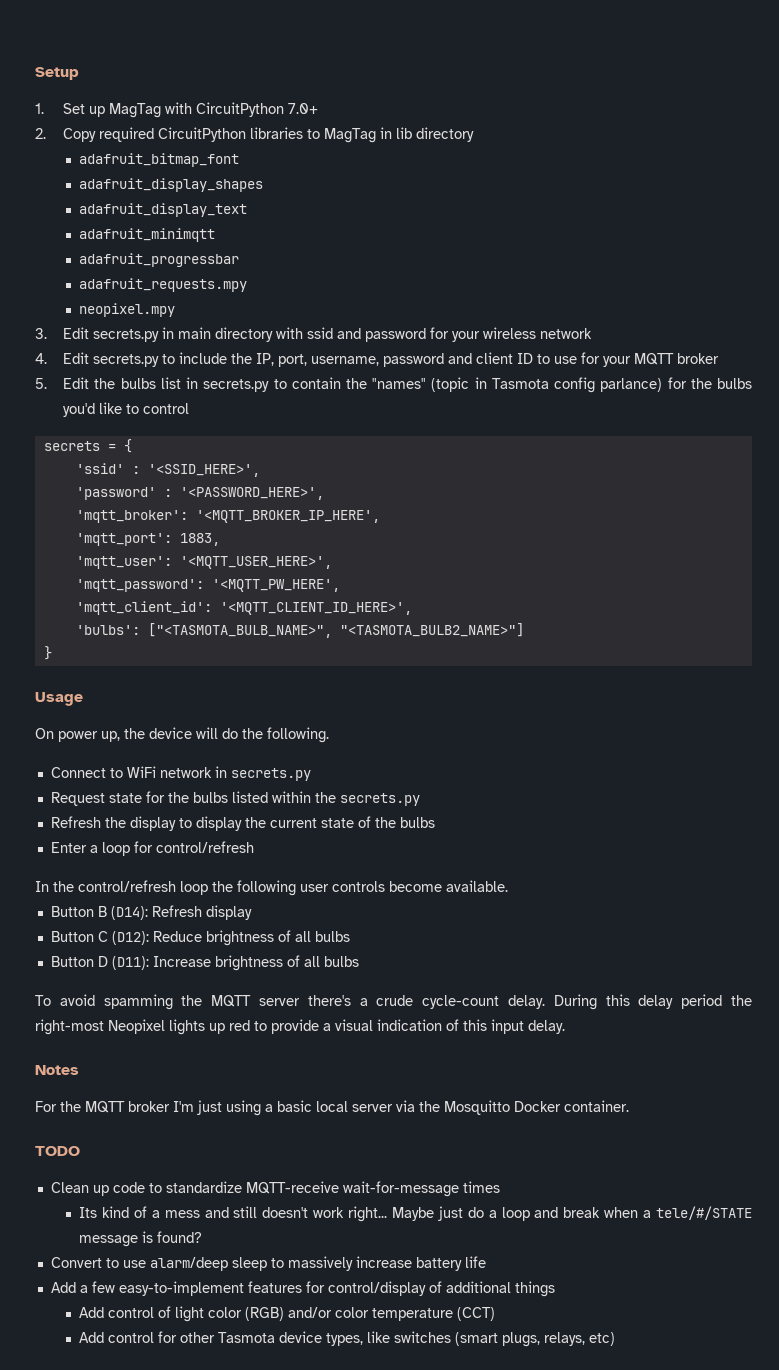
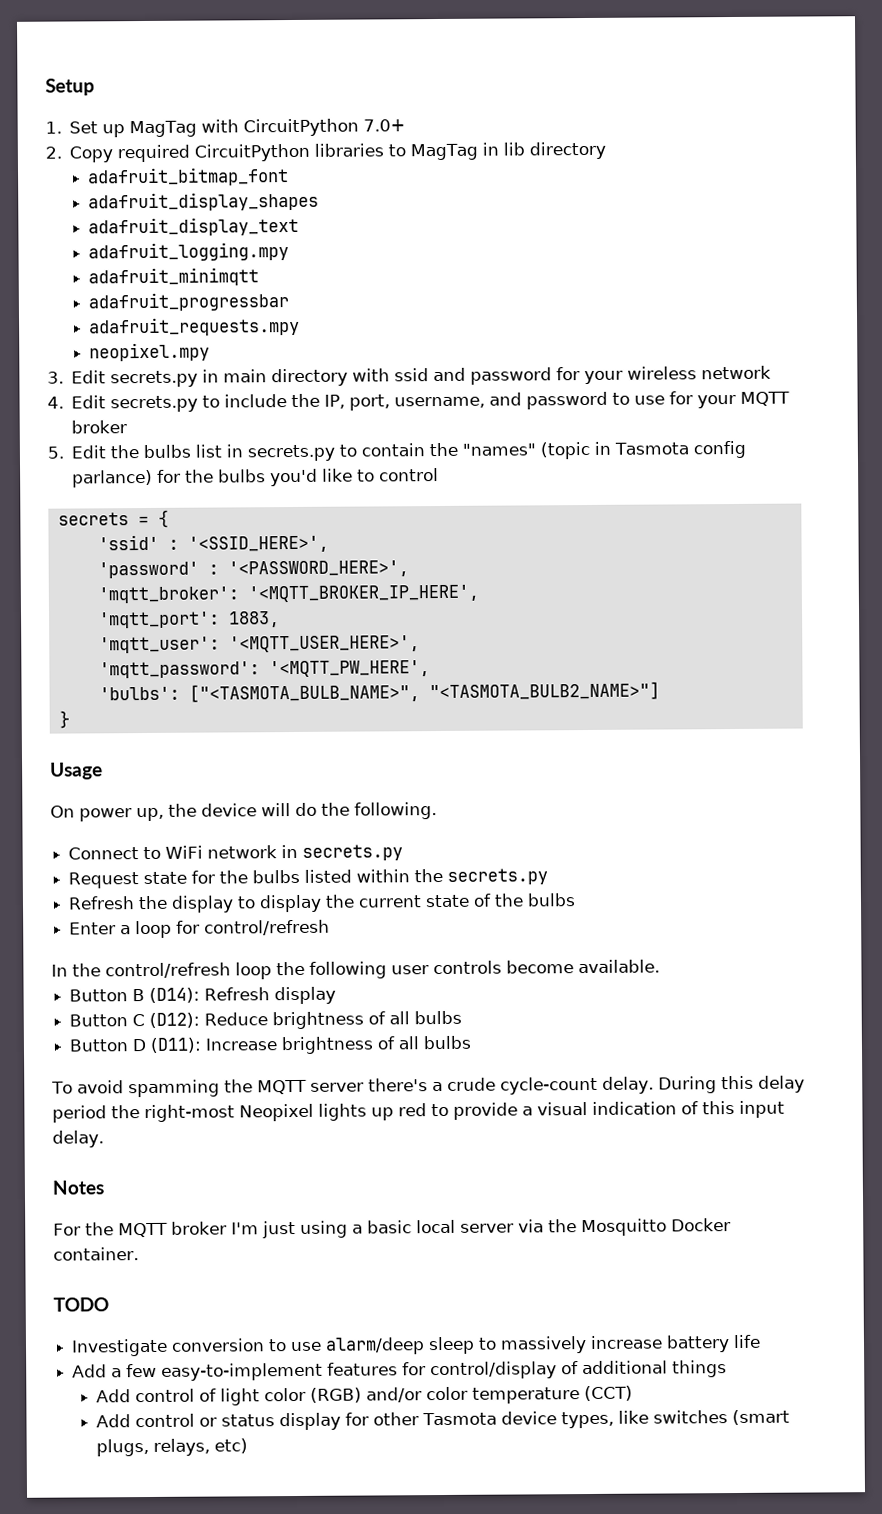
+ adafruit_logging.mpy
- 4. Edit secrets.py to include the IP, port, username, password and client ID to use for your MQTT broker
+ 4. Edit secrets.py to include the IP, port, username, and password to use for your MQTT broker
- 'mqtt_client_id': '<MQTT_CLIENT_ID_HERE>',
- Clean up code to standardize MQTT-receive wait-for-message times
- Its kind of a mess and still doesn't work right... Maybe just do a loop and break when a tele/#/STATE message is found?
- Convert to use alarm/deep sleep to massively increase battery life
+ Investigate conversion to use alarm/deep sleep to massively increase battery life
- Add control for other Tasmota device types, like switches (smart plugs, relays, etc)
+ Add control or status display for other Tasmota device types, like switches (smart plugs, relays, etc)

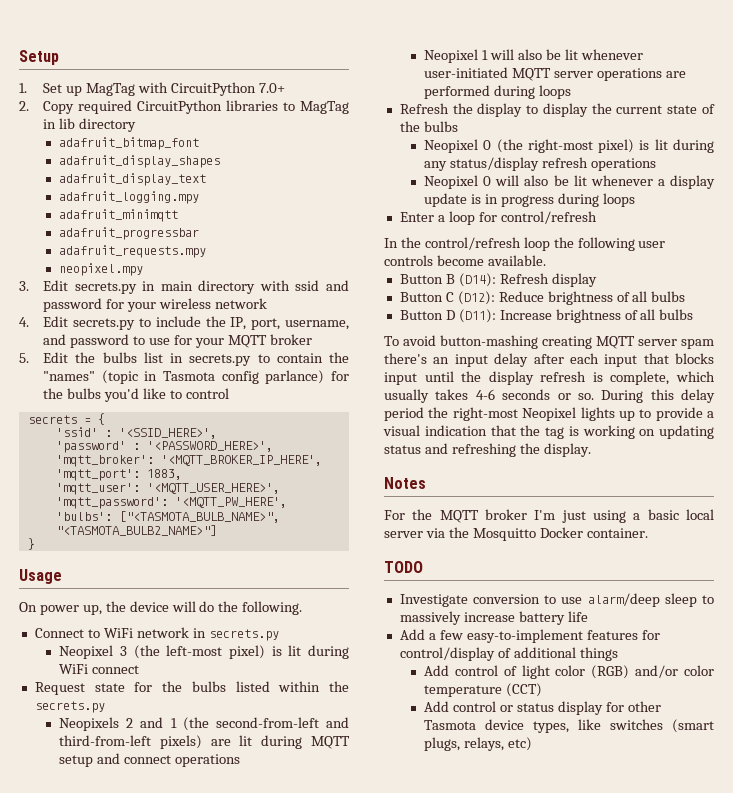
+ Neopixel 3 (the left-most pixel) is lit during WiFi connect
+ Neopixels 2 and 1 (the second-from-left and third-from-left pixels) are lit during MQTT setup and connect operations
+ Neopixel 1 will also be lit whenever user-initiated MQTT server operations are performed during loops
+ Neopixel 0 (the right-most pixel) is lit during any status/display refresh operations
+ Neopixel 0 will also be lit whenever a display update is in progress during loops
- To avoid spamming the MQTT server there's a crude cycle-count delay.
+ To avoid button-mashing creating MQTT server spam there's an input delay after each input that blocks input until the display refresh is complete, which usually takes 4-6 seconds or so.
- During this delay period the right-most Neopixel lights up red to provide a visual indication of this input delay.
+ During this delay period the right-most Neopixel lights up to provide a visual indication that the tag is working on updating status and refreshing the display.

